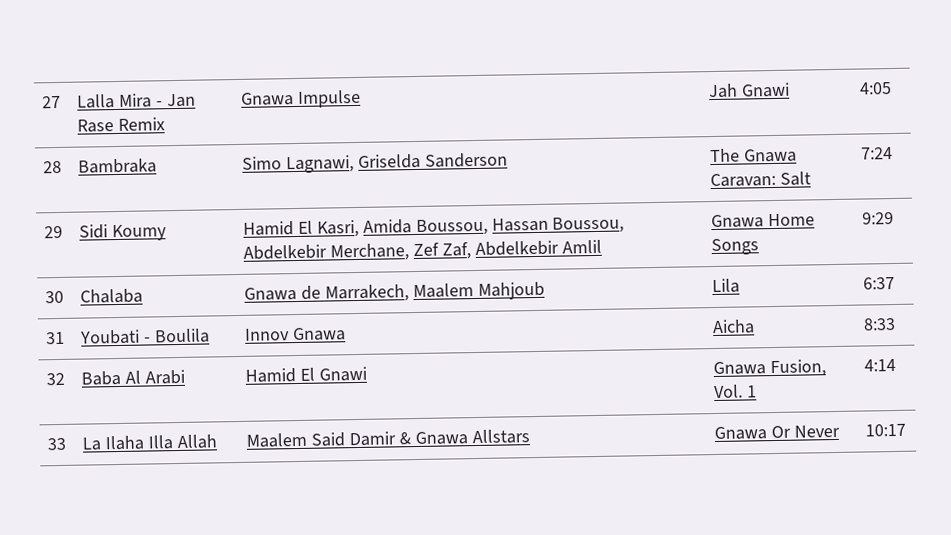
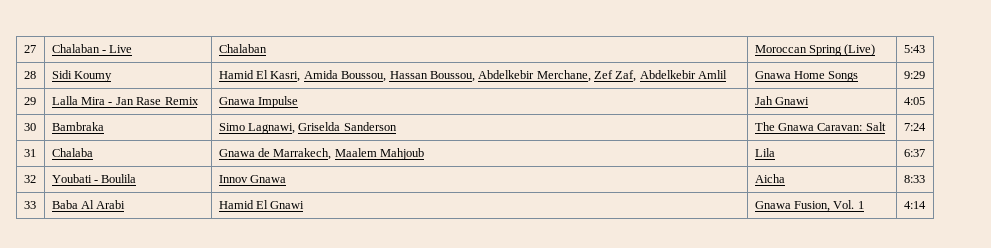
- 27 | Lalla Mira - Jan Rase Remix | Gnawa Impulse | Jah Gnawi | 4:05
- 28 | Bambraka | Simo Lagnawi, Griselda Sanderson | The Gnawa Caravan: Salt | 7:24
- 29 | Sidi Koumy | Hamid El Kasri, Amida Boussou, Hassan Boussou, Abdelkebir Merchane, Zef Zaf, Abdelkebir Amlil | Gnawa Home Songs | 9:29
+ 27 | Chalaban - Live | Chalaban | Moroccan Spring (Live) | 5:43
+ 28 | Sidi Koumy | Hamid El Kasri, Amida Boussou, Hassan Boussou, Abdelkebir Merchane, Zef Zaf, Abdelkebir Amlil | Gnawa Home Songs | 9:29
- 30 | Chalaba | Gnawa de Marrakech, Maalem Mahjoub | Lila | 6:37
+ 29 | Lalla Mira - Jan Rase Remix | Gnawa Impulse | Jah Gnawi | 4:05
+ 30 | Bambraka | Simo Lagnawi, Griselda Sanderson | The Gnawa Caravan: Salt | 7:24
+ 31 | Chalaba | Gnawa de Marrakech, Maalem Mahjoub | Lila | 6:37
- 31 | Youbati - Boulila | Innov Gnawa | Aicha | 8:33
+ 32 | Youbati - Boulila | Innov Gnawa | Aicha | 8:33
- 32 | Baba Al Arabi | Hamid El Gnawi | Gnawa Fusion, Vol. 1 | 4:14
+ 33 | Baba Al Arabi | Hamid El Gnawi | Gnawa Fusion, Vol. 1 | 4:14
- 33 | La Ilaha Illa Allah | Maalem Said Damir & Gnawa Allstars | Gnawa Or Never | 10:17

